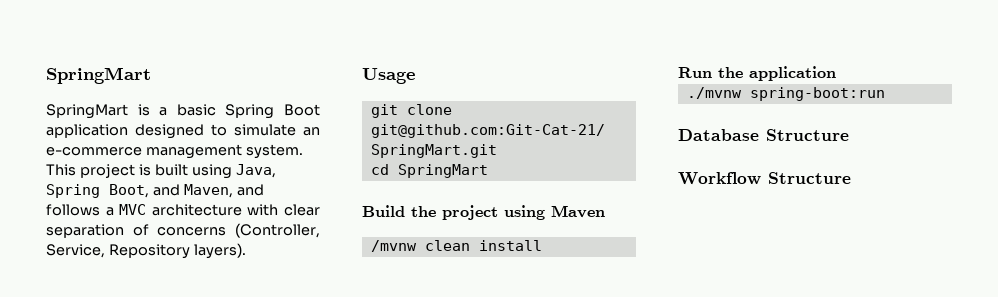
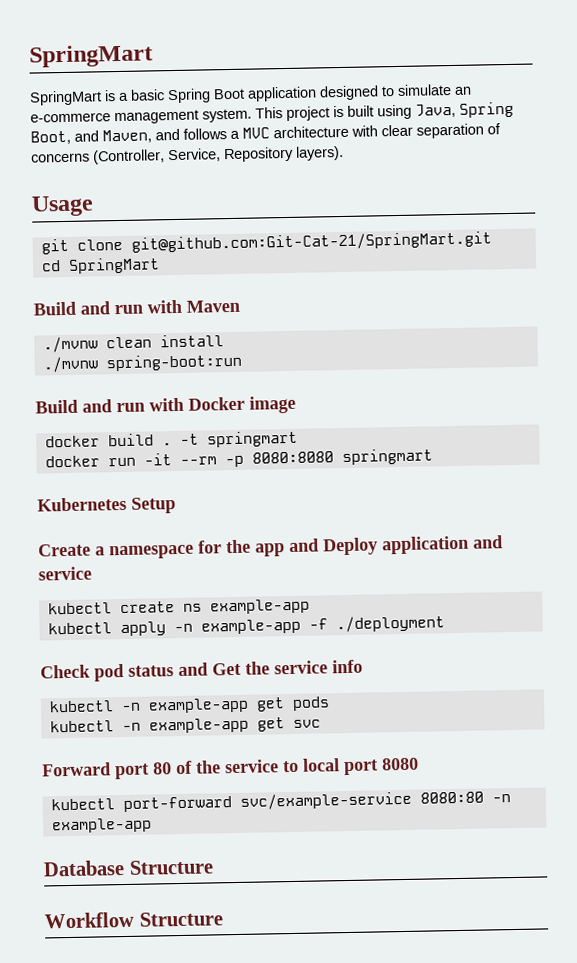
- Build the project using Maven
+ Build and run with Maven
- /mvnw clean install
+ ./mvnw clean install
- Run the application
+ Build and run with Docker image
+ docker build . -t springmart
+ docker run -it --rm -p 8080:8080 springmart
+ Kubernetes Setup
+ Create a namespace for the app and Deploy application and service
+ kubectl create ns example-app
+ kubectl apply -n example-app -f ./deployment
+ Check pod status and Get the service info
+ kubectl -n example-app get pods
+ kubectl -n example-app get svc
+ Forward port 80 of the service to local port 8080
+ kubectl port-forward svc/example-service 8080:80 -n example-app

